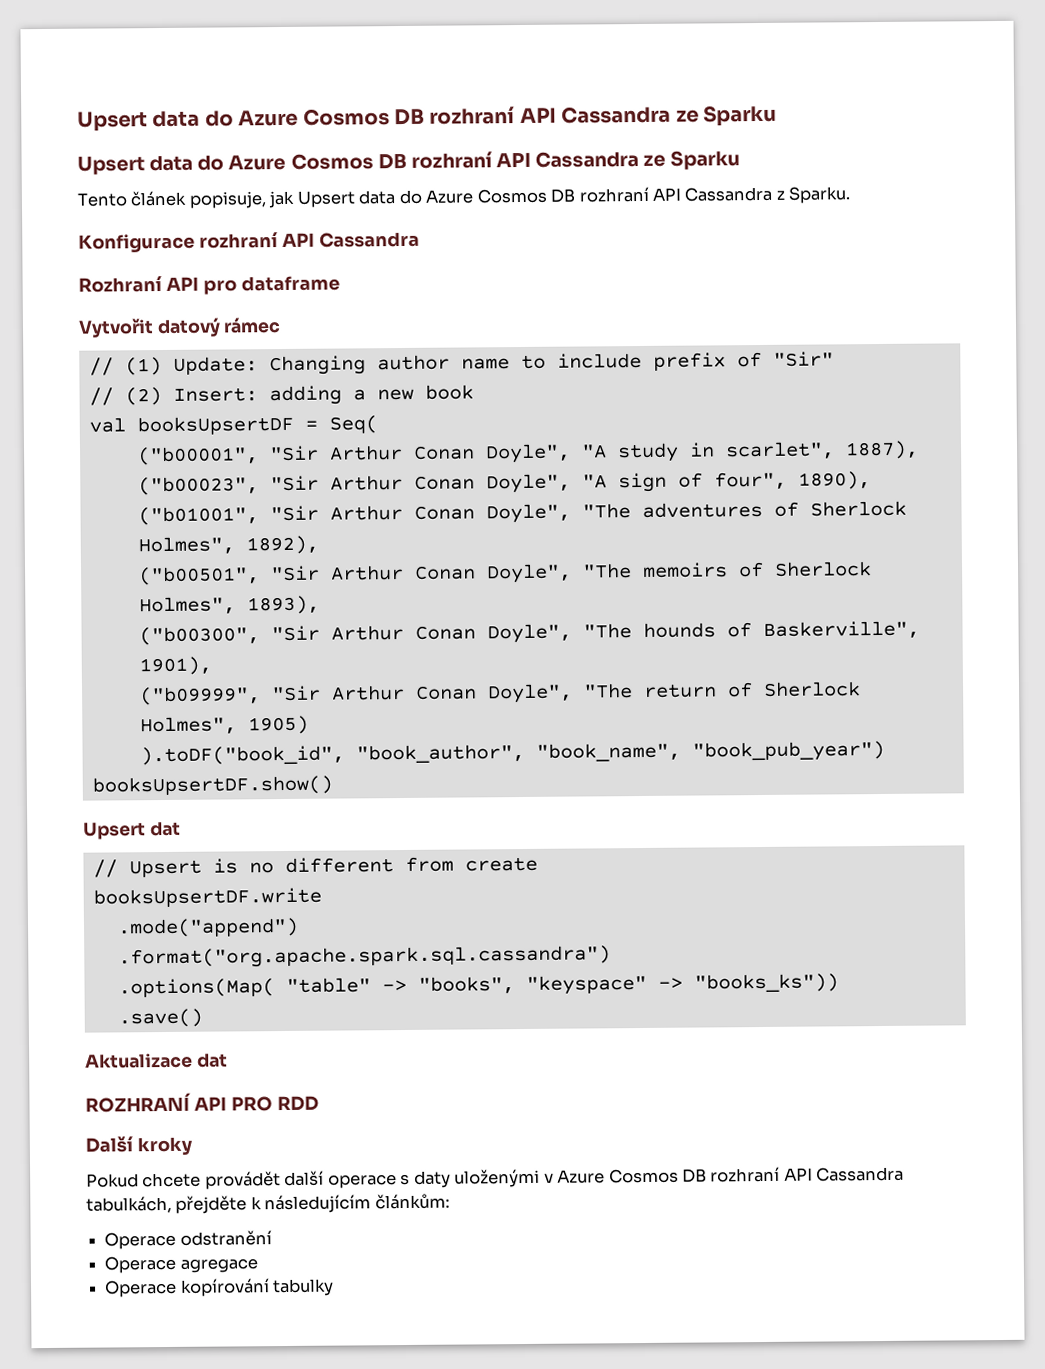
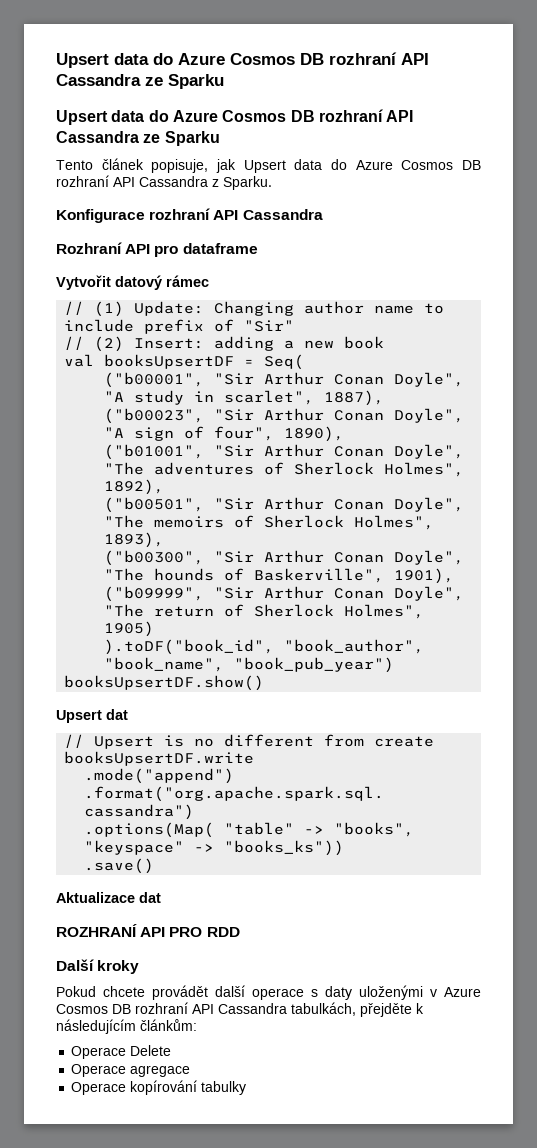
- Operace odstranění
+ Operace Delete

